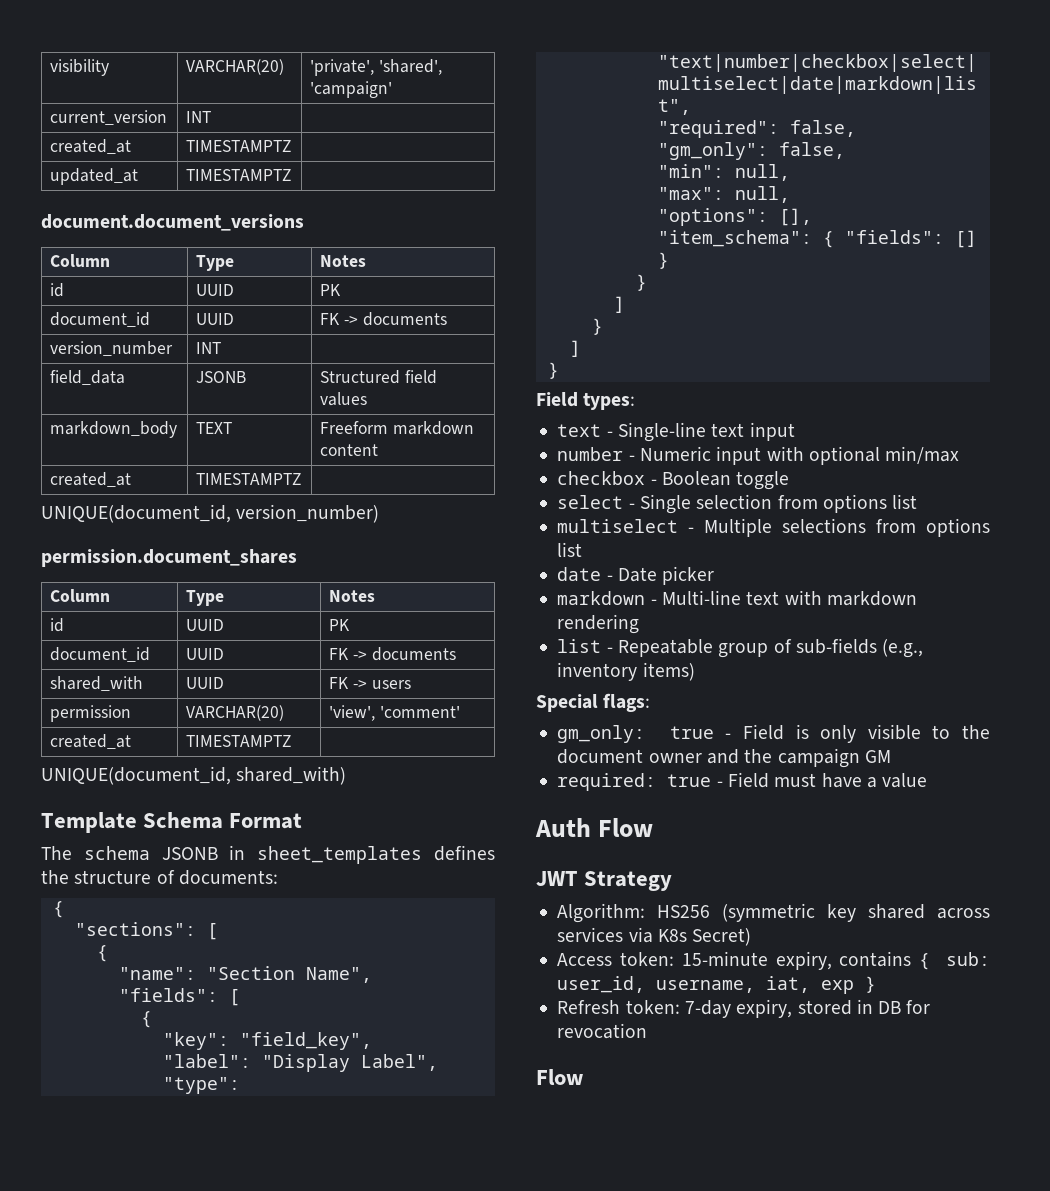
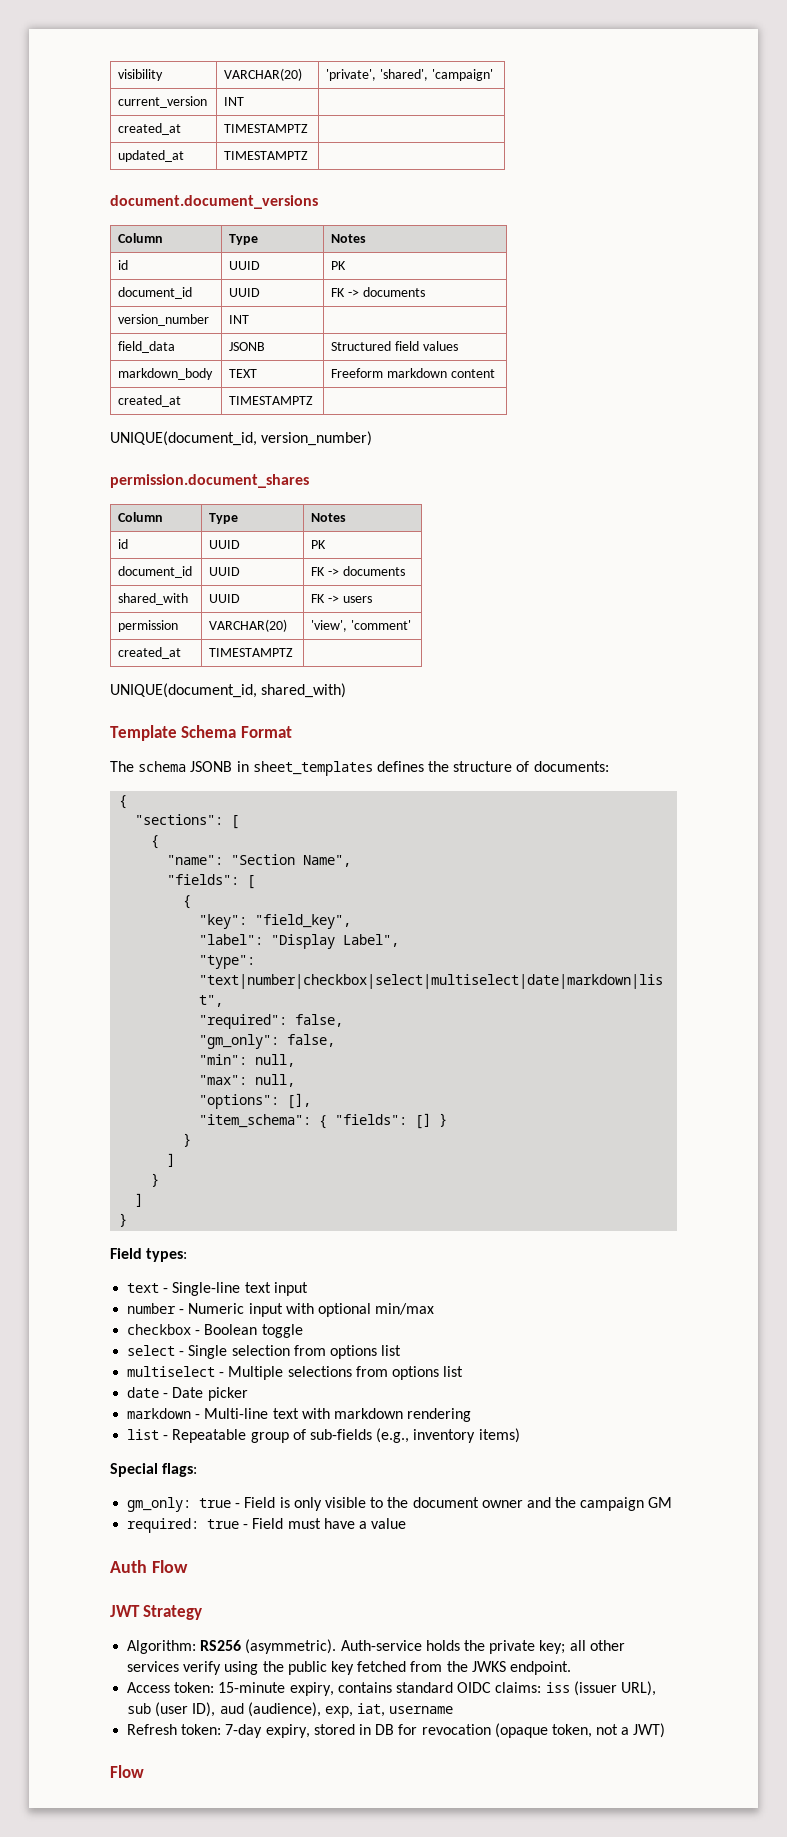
- Algorithm: HS256 (symmetric key shared across services via K8s Secret)
+ Algorithm: RS256 (asymmetric). Auth-service holds the private key; all other services verify using the public key fetched from the JWKS endpoint.
- Access token: 15-minute expiry, contains { sub: user_id, username, iat, exp }
+ Access token: 15-minute expiry, contains standard OIDC claims: iss (issuer URL), sub (user ID), aud (audience), exp, iat, username
- Refresh token: 7-day expiry, stored in DB for revocation
+ Refresh token: 7-day expiry, stored in DB for revocation (opaque token, not a JWT)

